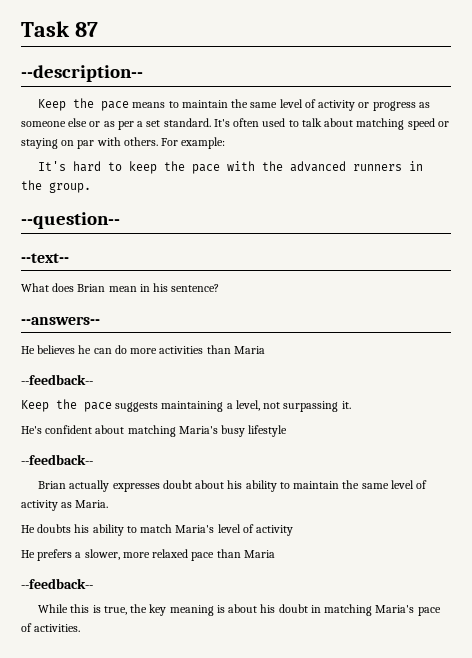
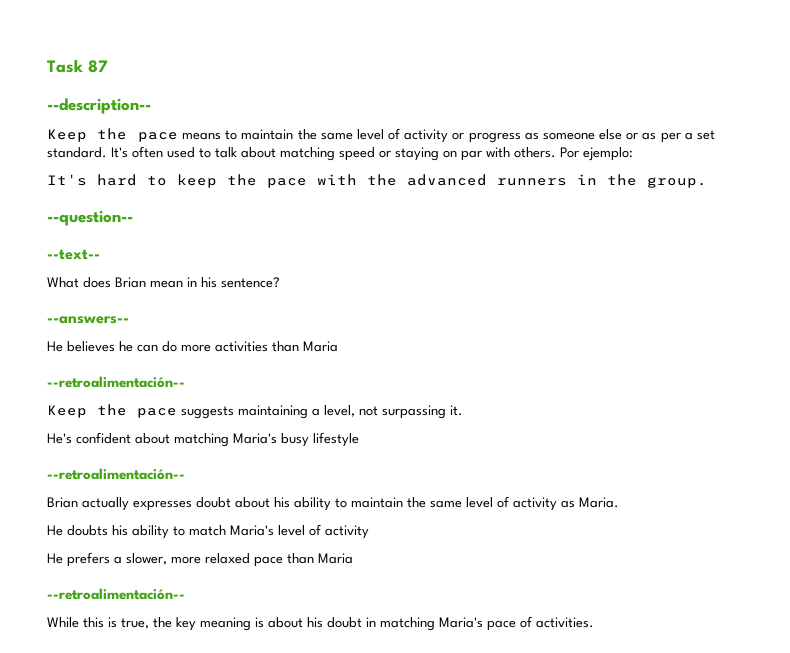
- For example:
+ Por ejemplo:
  He believes he can do more activities than Maria
- --feedback--
+ --retroalimentación--
  He's confident about matching Maria's busy lifestyle
- --feedback--
+ --retroalimentación--
  He prefers a slower, more relaxed pace than Maria
- --feedback--
+ --retroalimentación--

